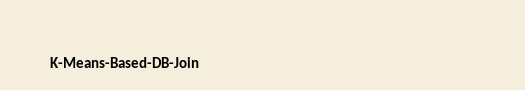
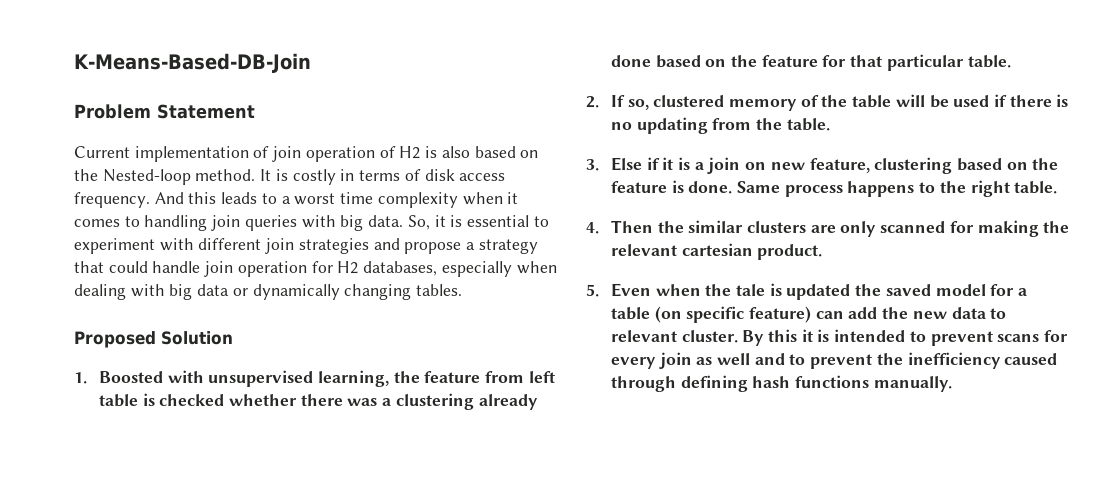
+ Problem Statement
+ Current implementation of join operation of H2 is also based on the Nested-loop method. It is costly in terms of disk access frequency. And this leads to a worst time complexity when it comes to handling join queries with big data. So, it is essential to experiment with different join strategies and propose a strategy that could handle join operation for H2 databases, especially when dealing with big data or dynamically changing tables.
+ Proposed Solution
+ 1. Boosted with unsupervised learning, the feature from left table is checked whether there was a clustering already done based on the feature for that particular table.
+ 2. If so, clustered memory of the table will be used if there is no updating from the table.
+ 3. Else if it is a join on new feature, clustering based on the feature is done. Same process happens to the right table.
+ 4. Then the similar clusters are only scanned for making the relevant cartesian product.
+ 5. Even when the tale is updated the saved model for a table (on specific feature) can add the new data to relevant cluster. By this it is intended to prevent scans for every join as well and to prevent the inefficiency caused through defining hash functions manually.

